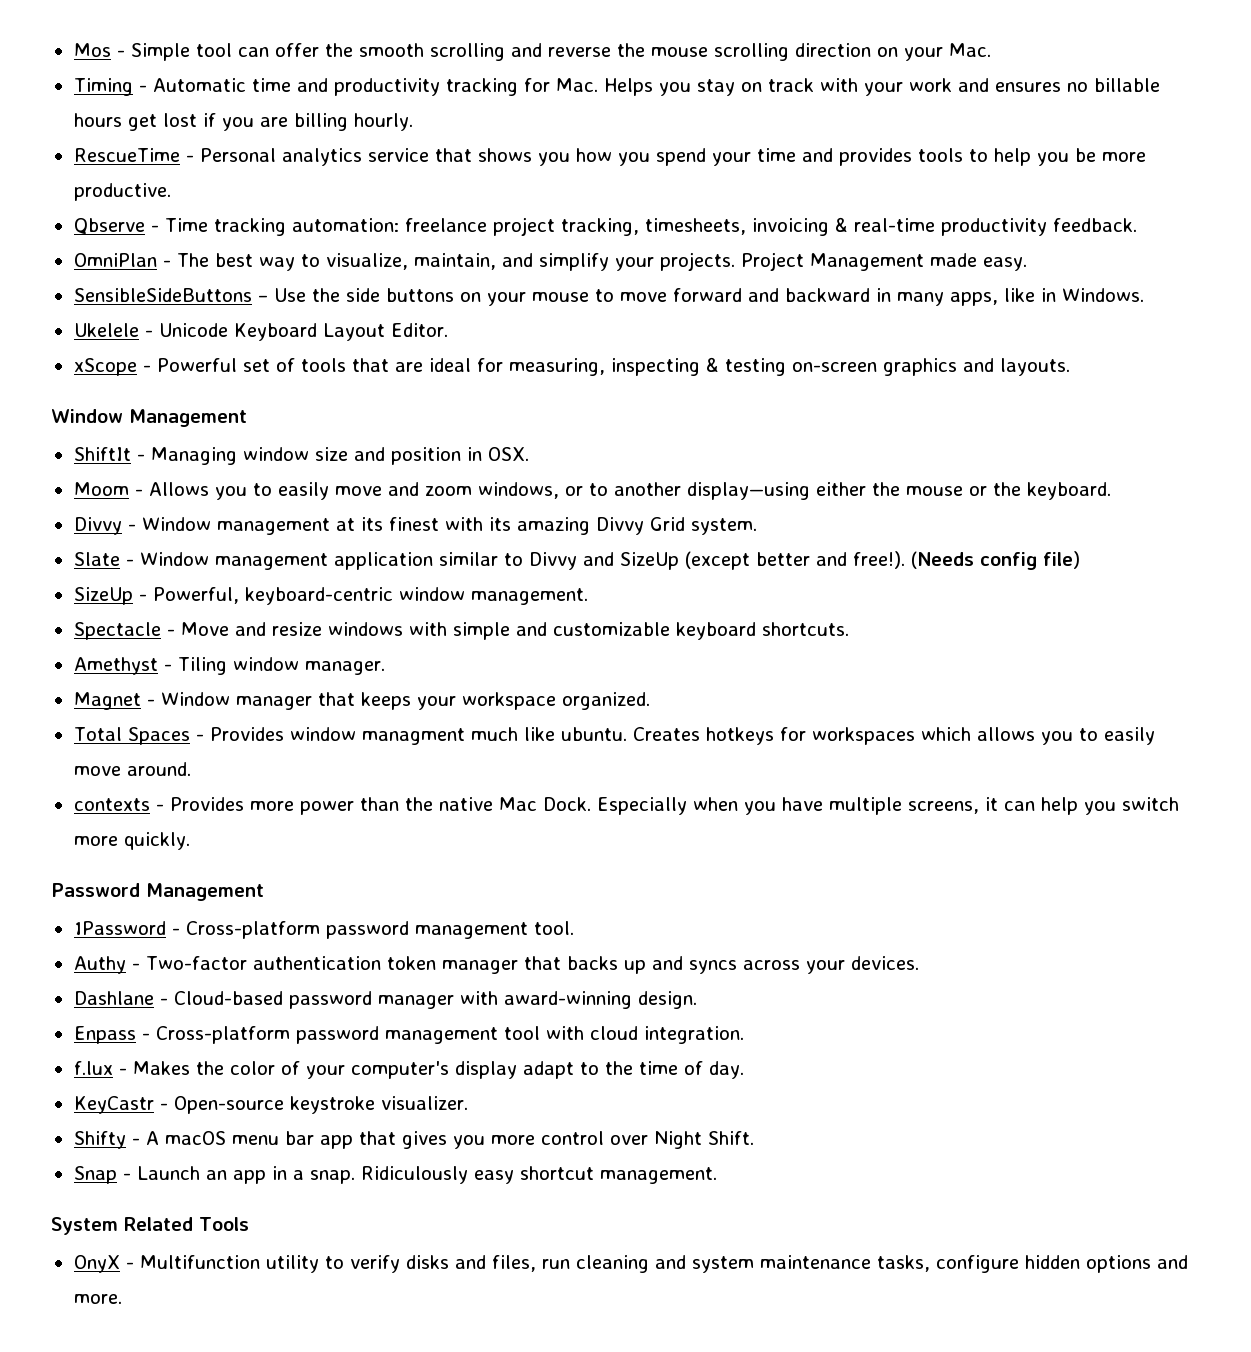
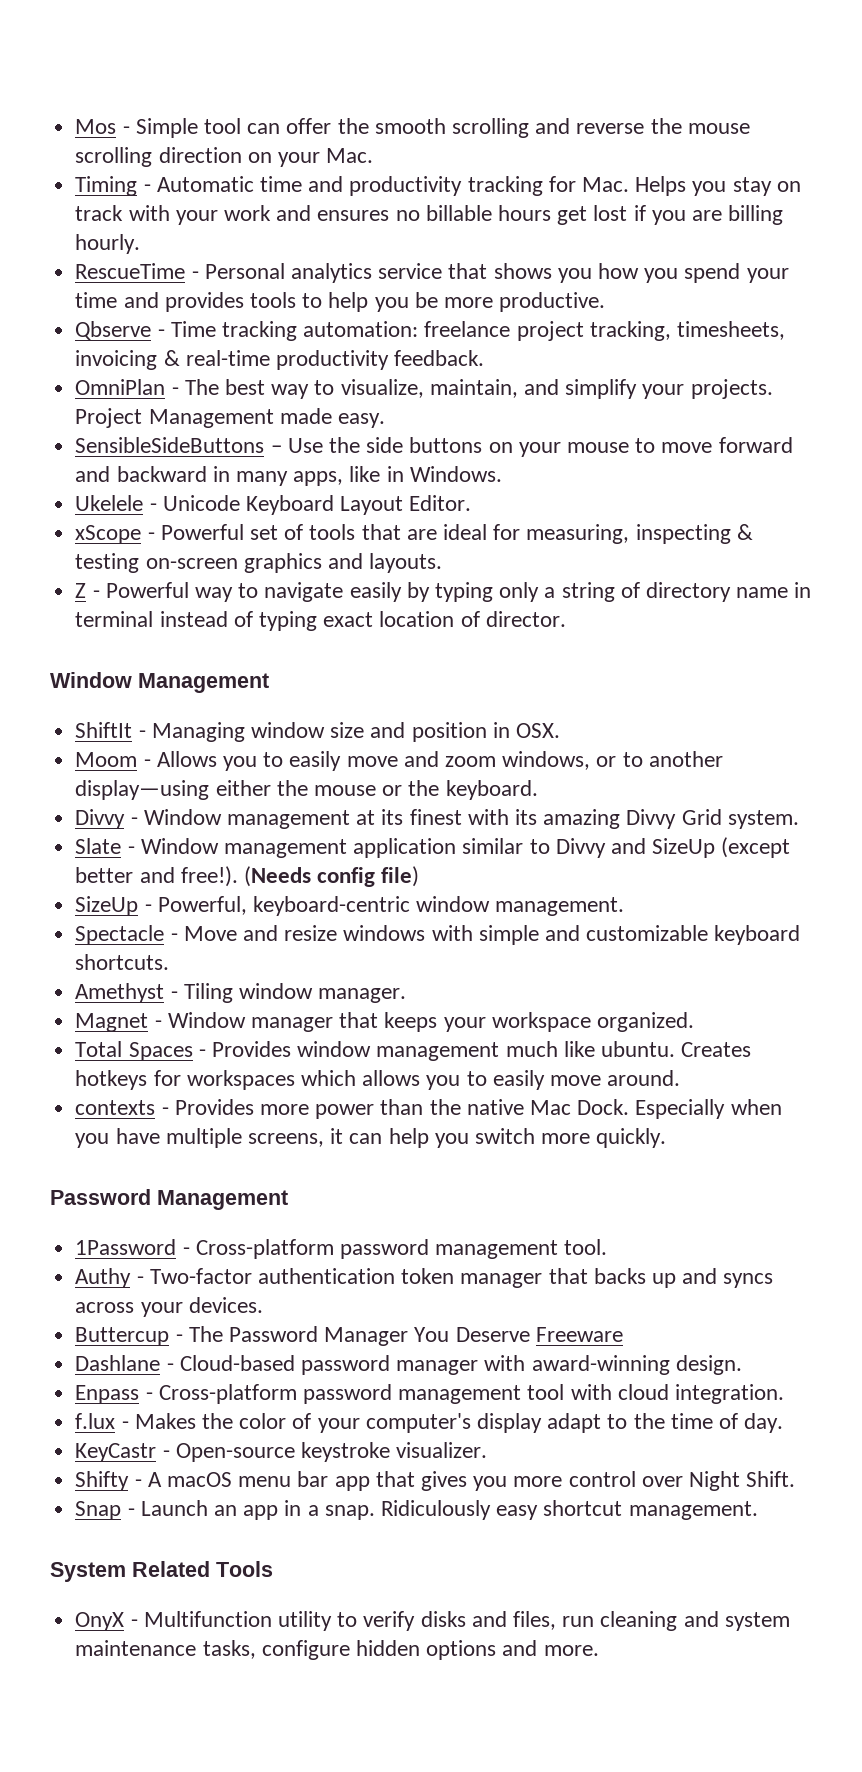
+ Z - Powerful way to navigate easily by typing only a string of directory name in terminal instead of typing exact location of director.
- Total Spaces - Provides window managment much like ubuntu.
+ Total Spaces - Provides window management much like ubuntu.
+ Buttercup - The Password Manager You Deserve Freeware

